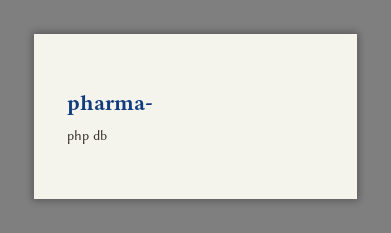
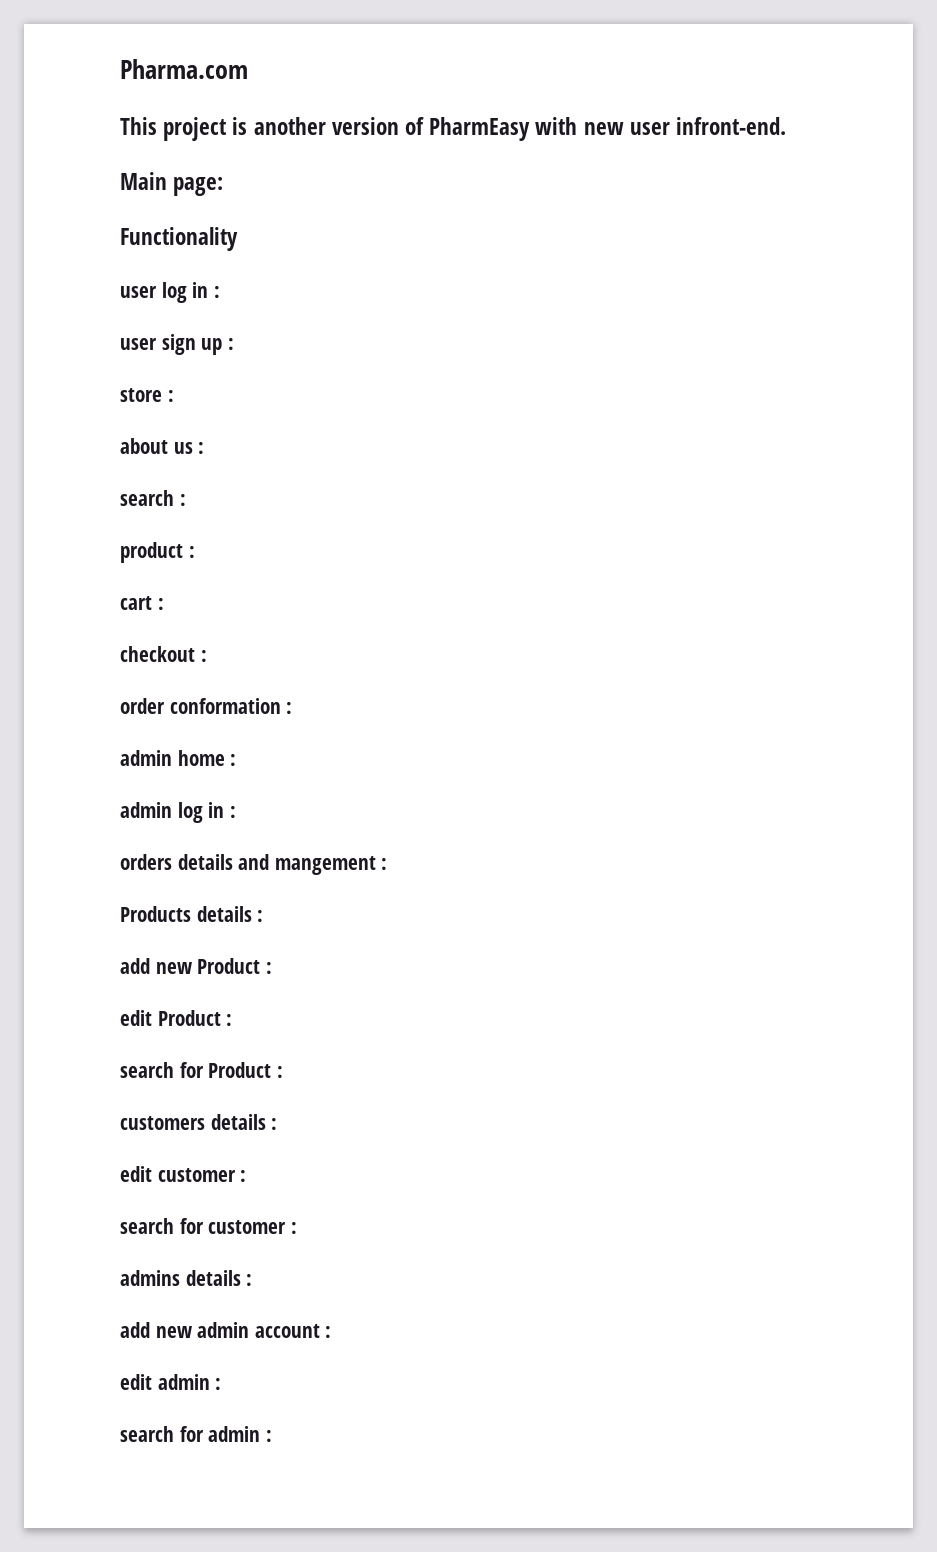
- pharma-
- php db
+ Pharma.com
+ This project is another version of PharmEasy with new user infront-end.
+ Main page:
+ Functionality
+ user log in :
+ user sign up :
+ store :
+ about us :
+ search :
+ product :
+ cart :
+ checkout :
+ order conformation :
+ admin home :
+ admin log in :
+ orders details and mangement :
+ Products details :
+ add new Product :
+ edit Product :
+ search for Product :
+ customers details :
+ edit customer :
+ search for customer :
+ admins details :
+ add new admin account :
+ edit admin :
+ search for admin :

